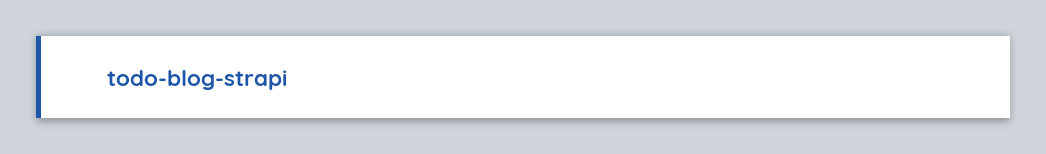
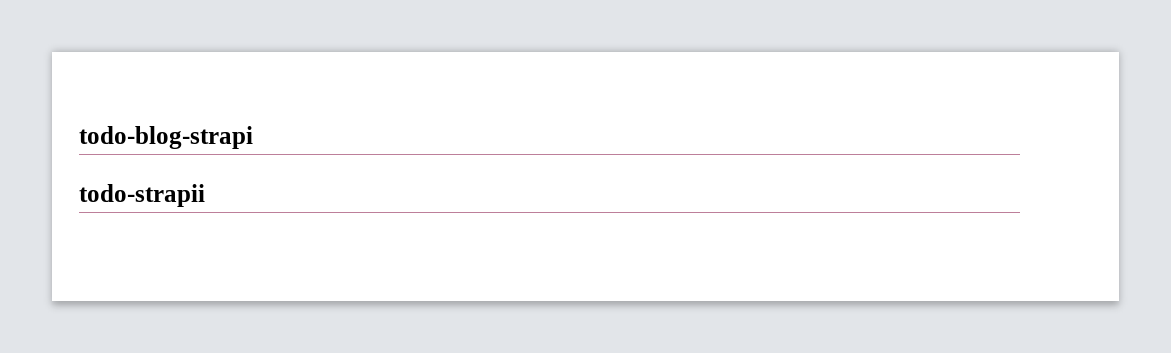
+ todo-strapii

